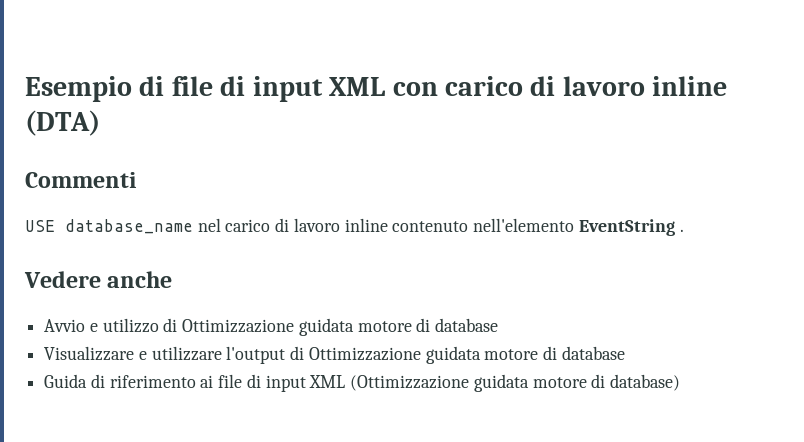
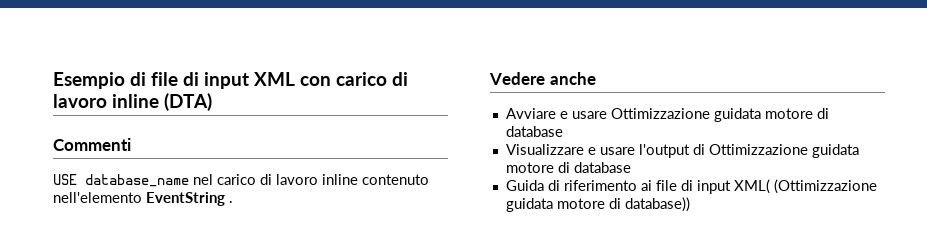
- Avvio e utilizzo di Ottimizzazione guidata motore di database
+ Avviare e usare Ottimizzazione guidata motore di database
- Visualizzare e utilizzare l'output di Ottimizzazione guidata motore di database
+ Visualizzare e usare l'output di Ottimizzazione guidata motore di database
- Guida di riferimento ai file di input XML (Ottimizzazione guidata motore di database)
+ Guida di riferimento ai file di input XML( (Ottimizzazione guidata motore di database))

